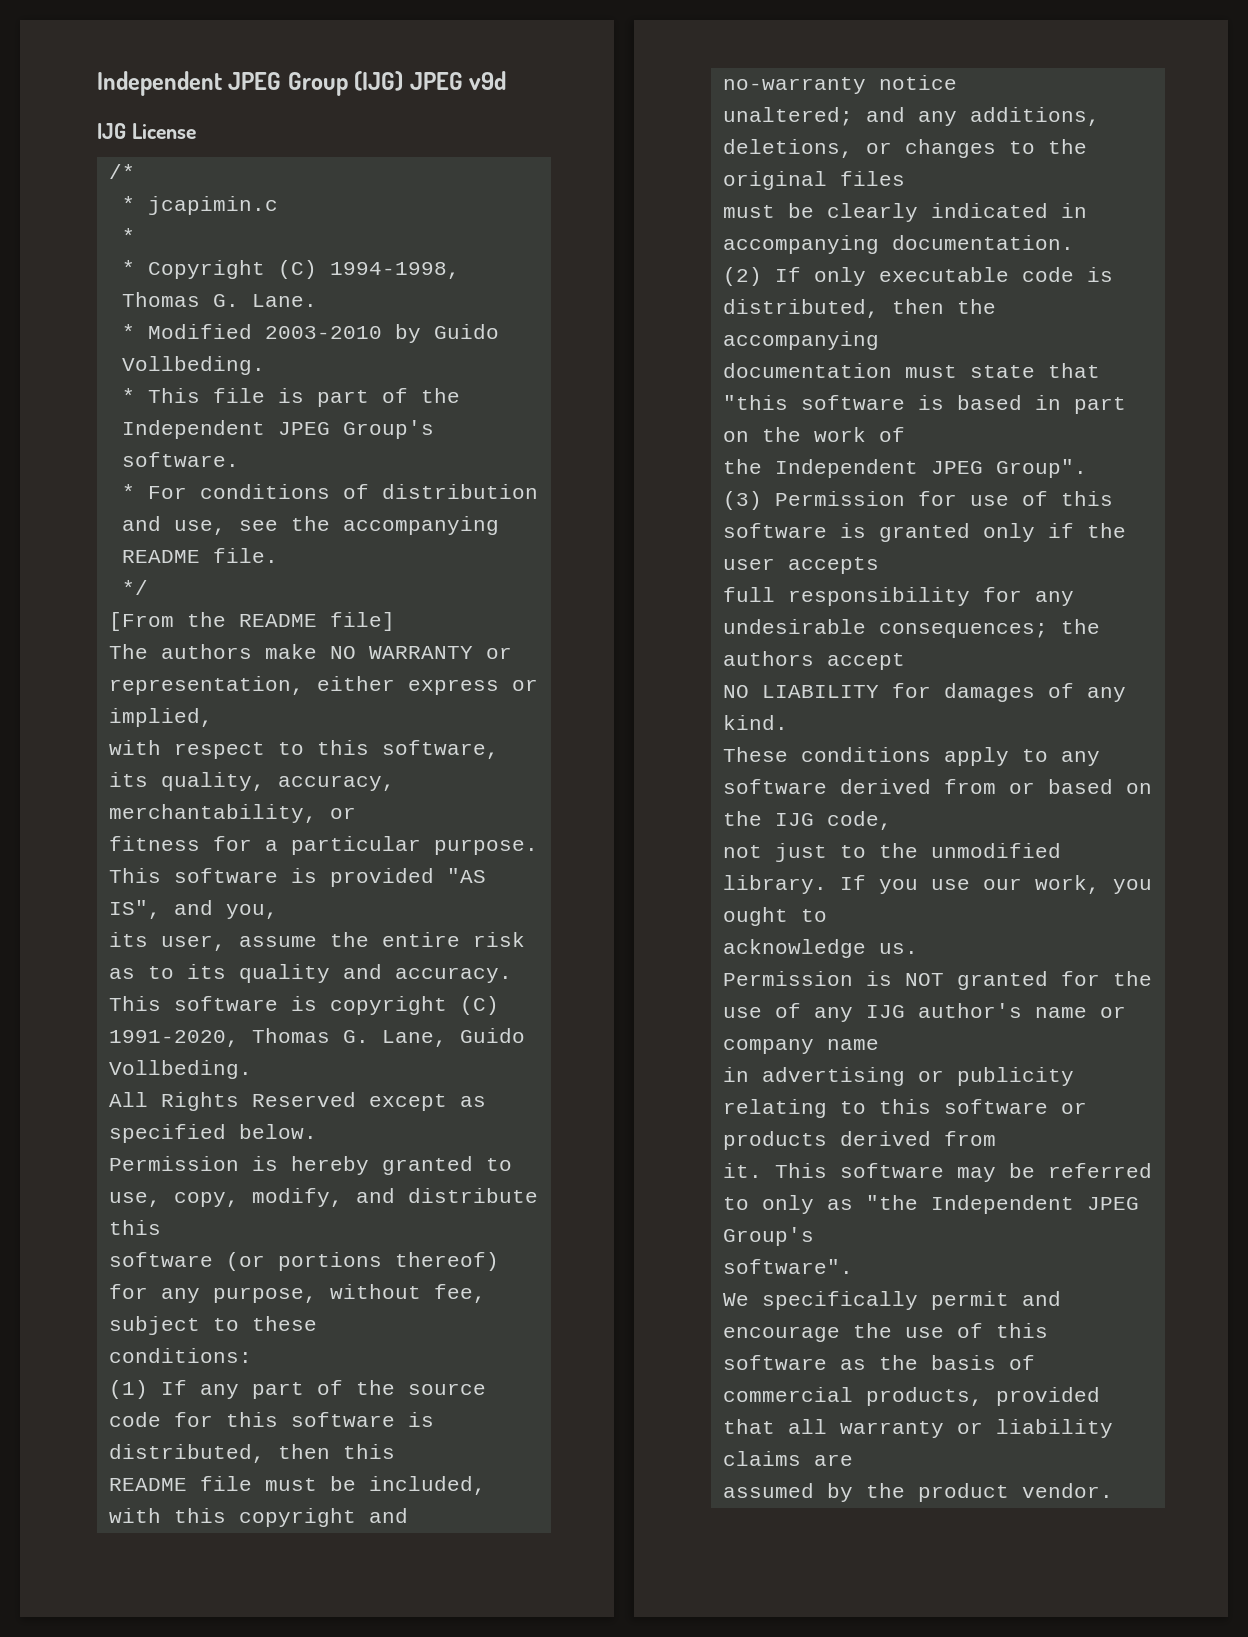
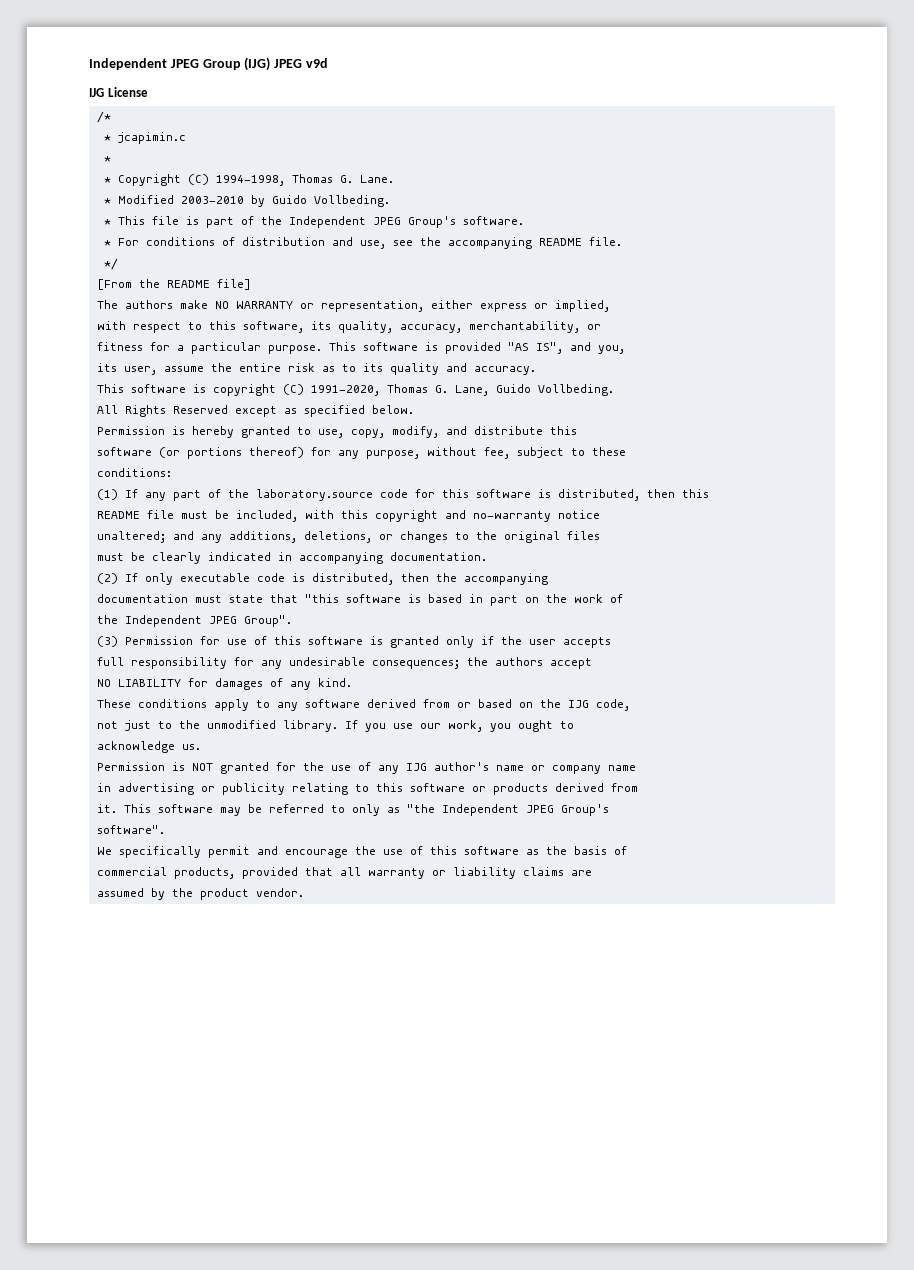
- (1) If any part of the source code for this software is distributed, then this
+ (1) If any part of the laboratory.source code for this software is distributed, then this

